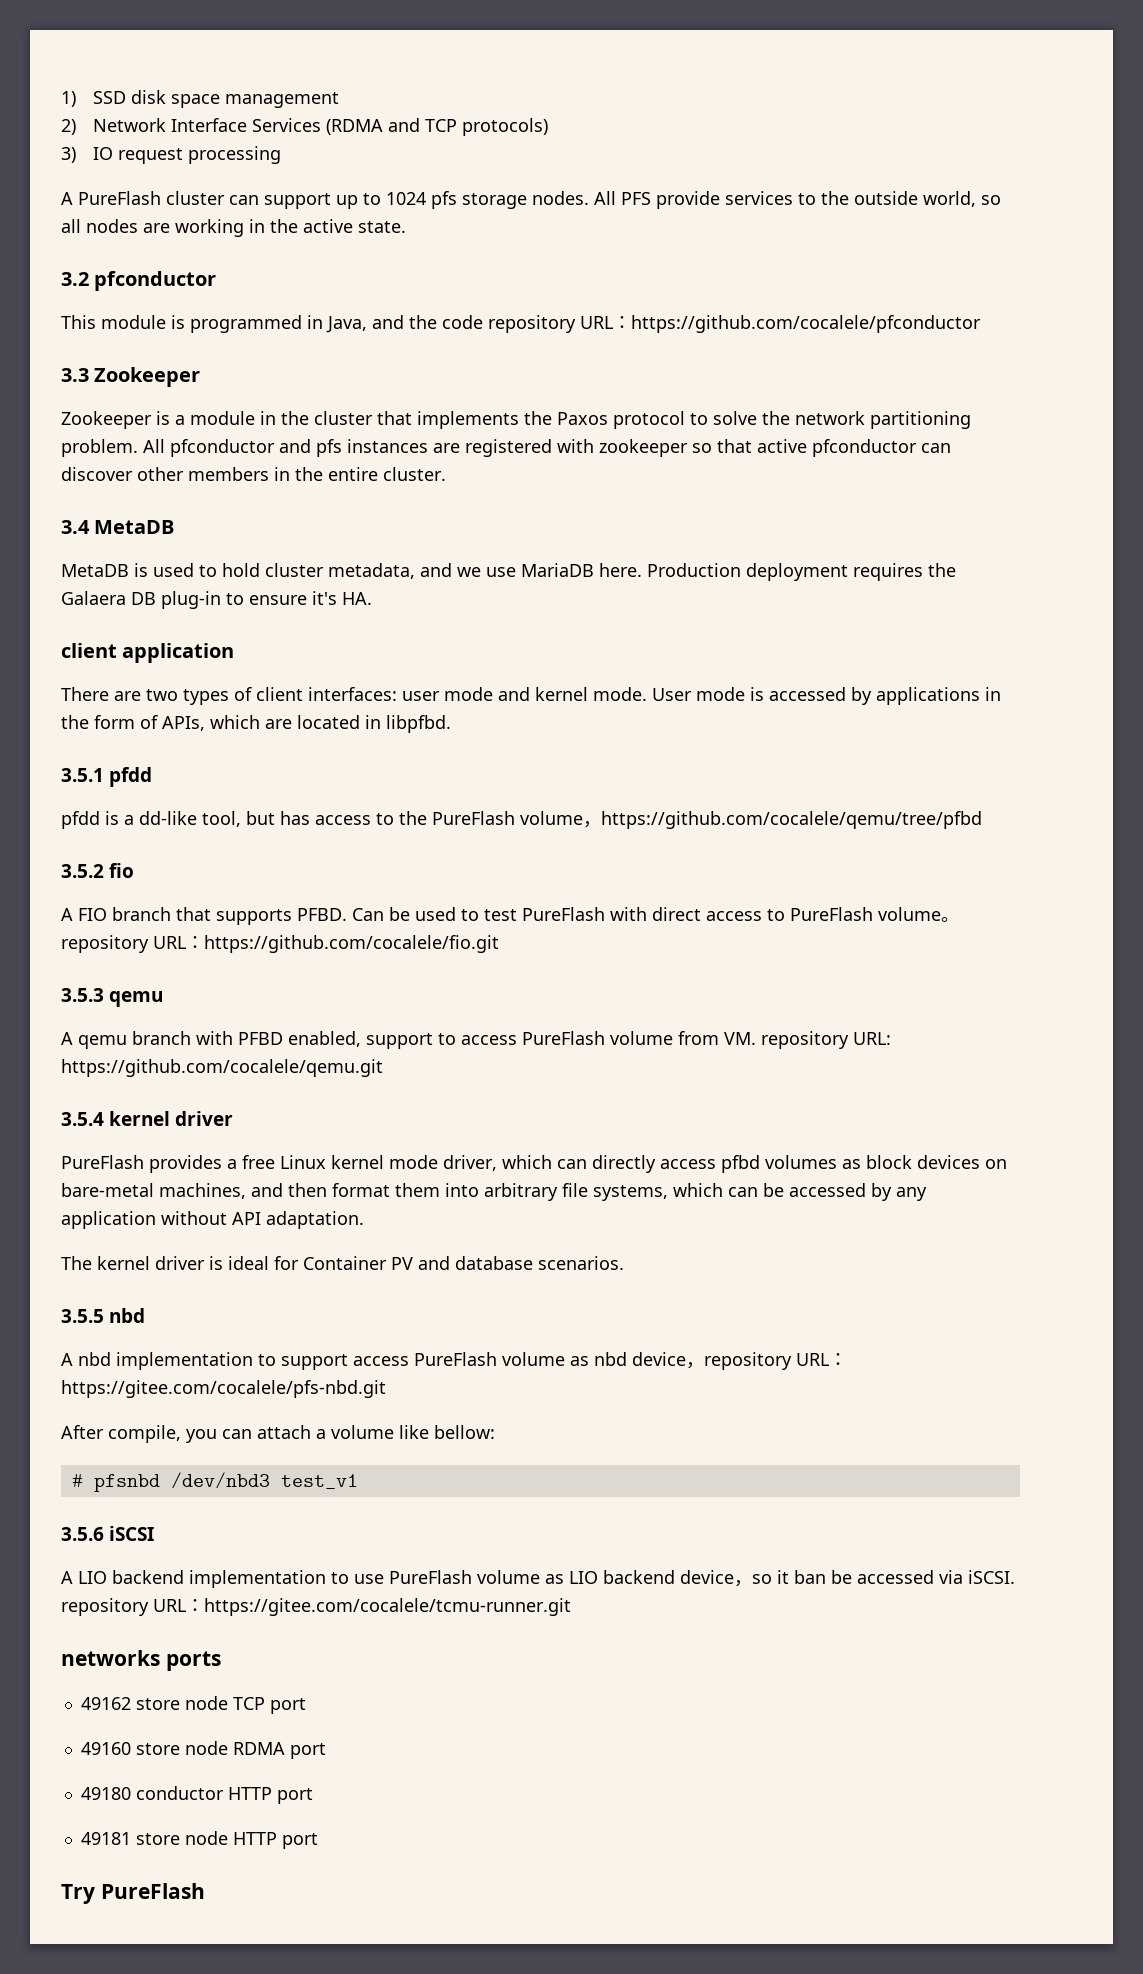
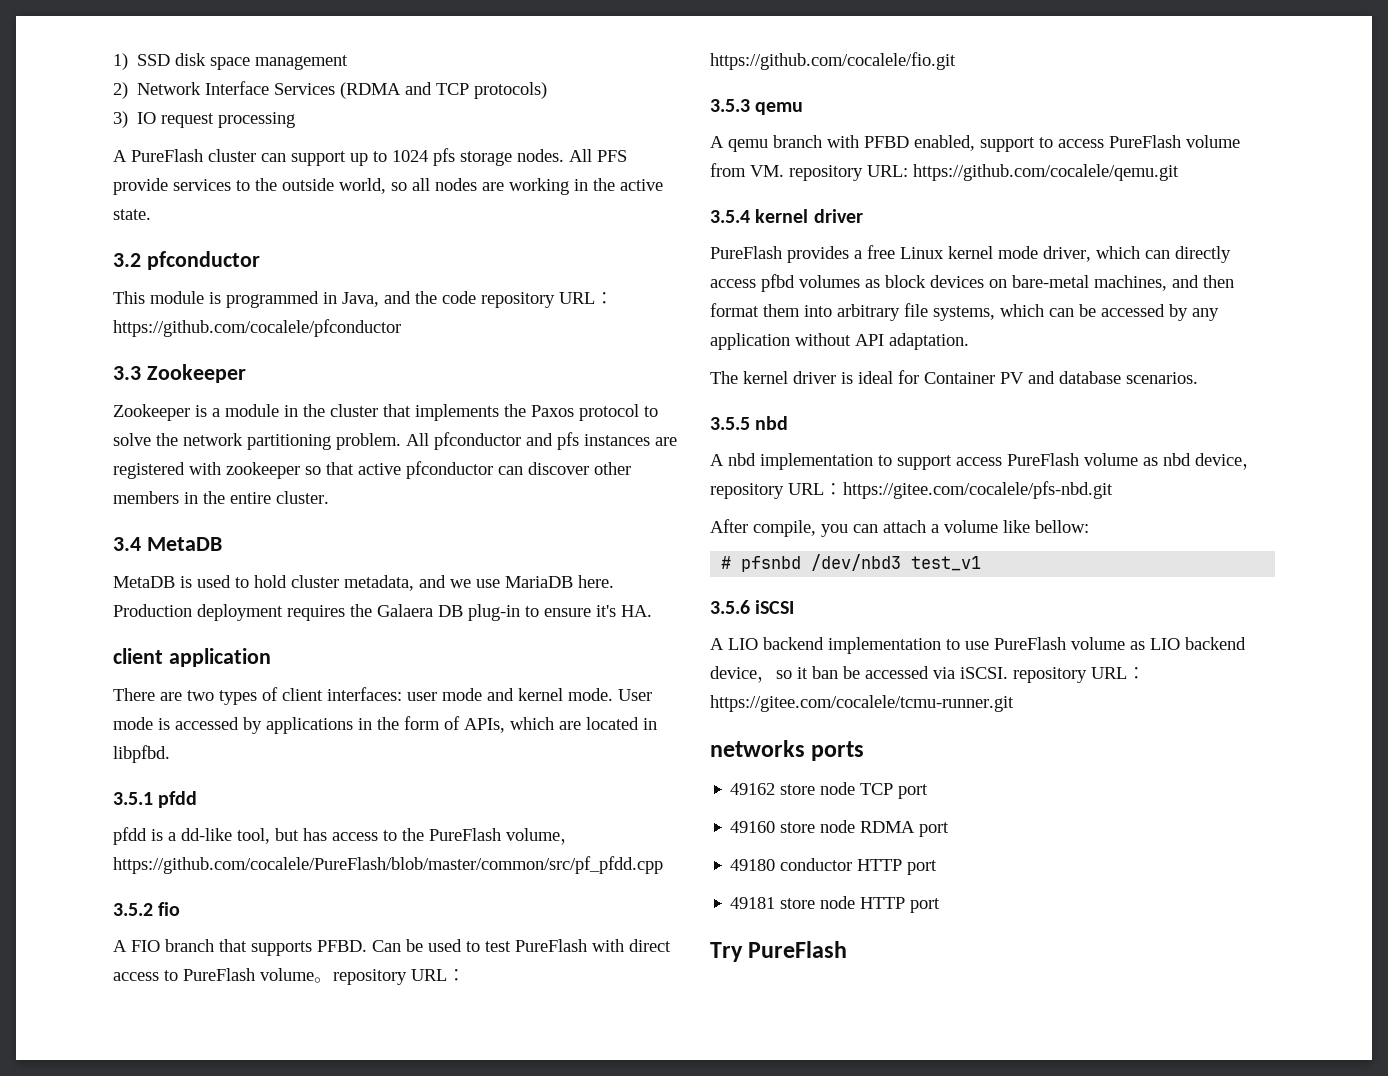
- pfdd is a dd-like tool, but has access to the PureFlash volume，https://github.com/cocalele/qemu/tree/pfbd
+ pfdd is a dd-like tool, but has access to the PureFlash volume，https://github.com/cocalele/PureFlash/blob/master/common/src/pf_pfdd.cpp

